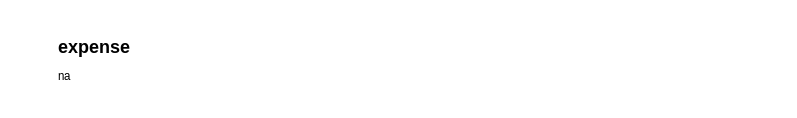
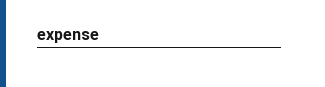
- na

